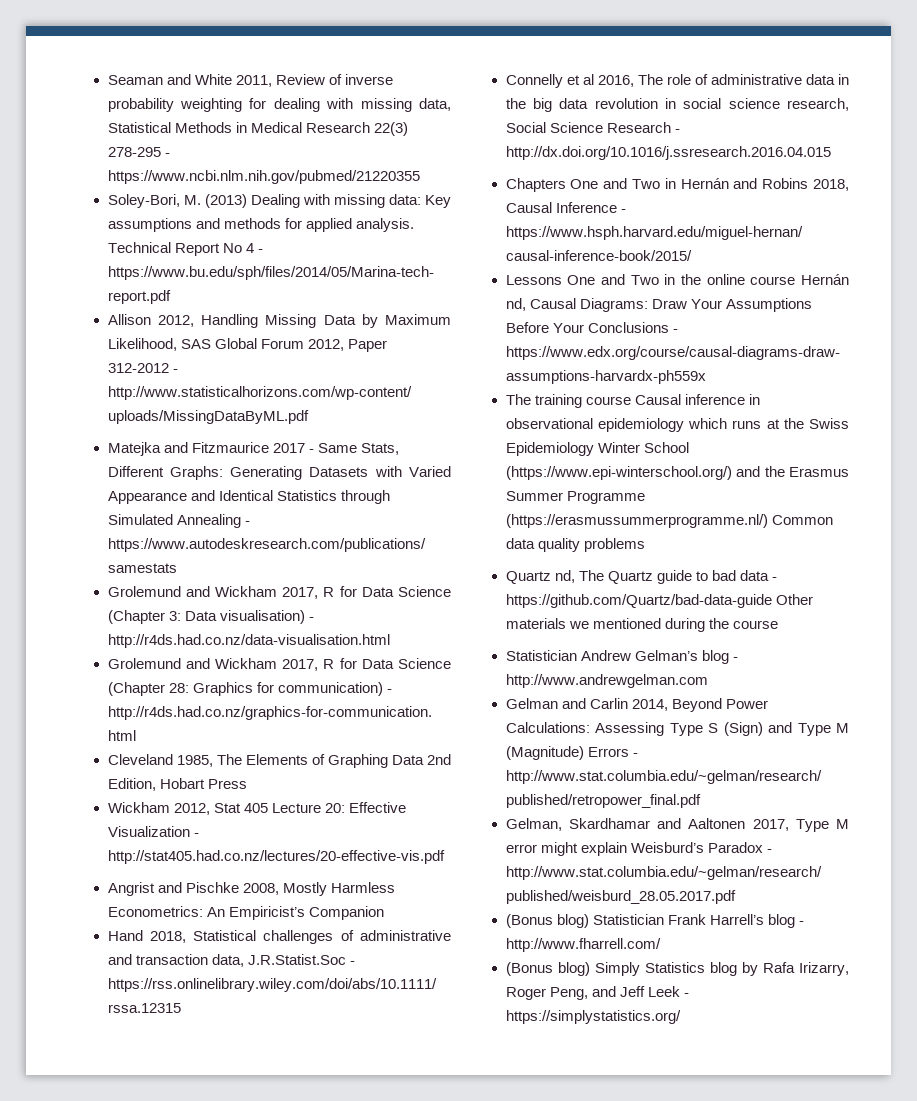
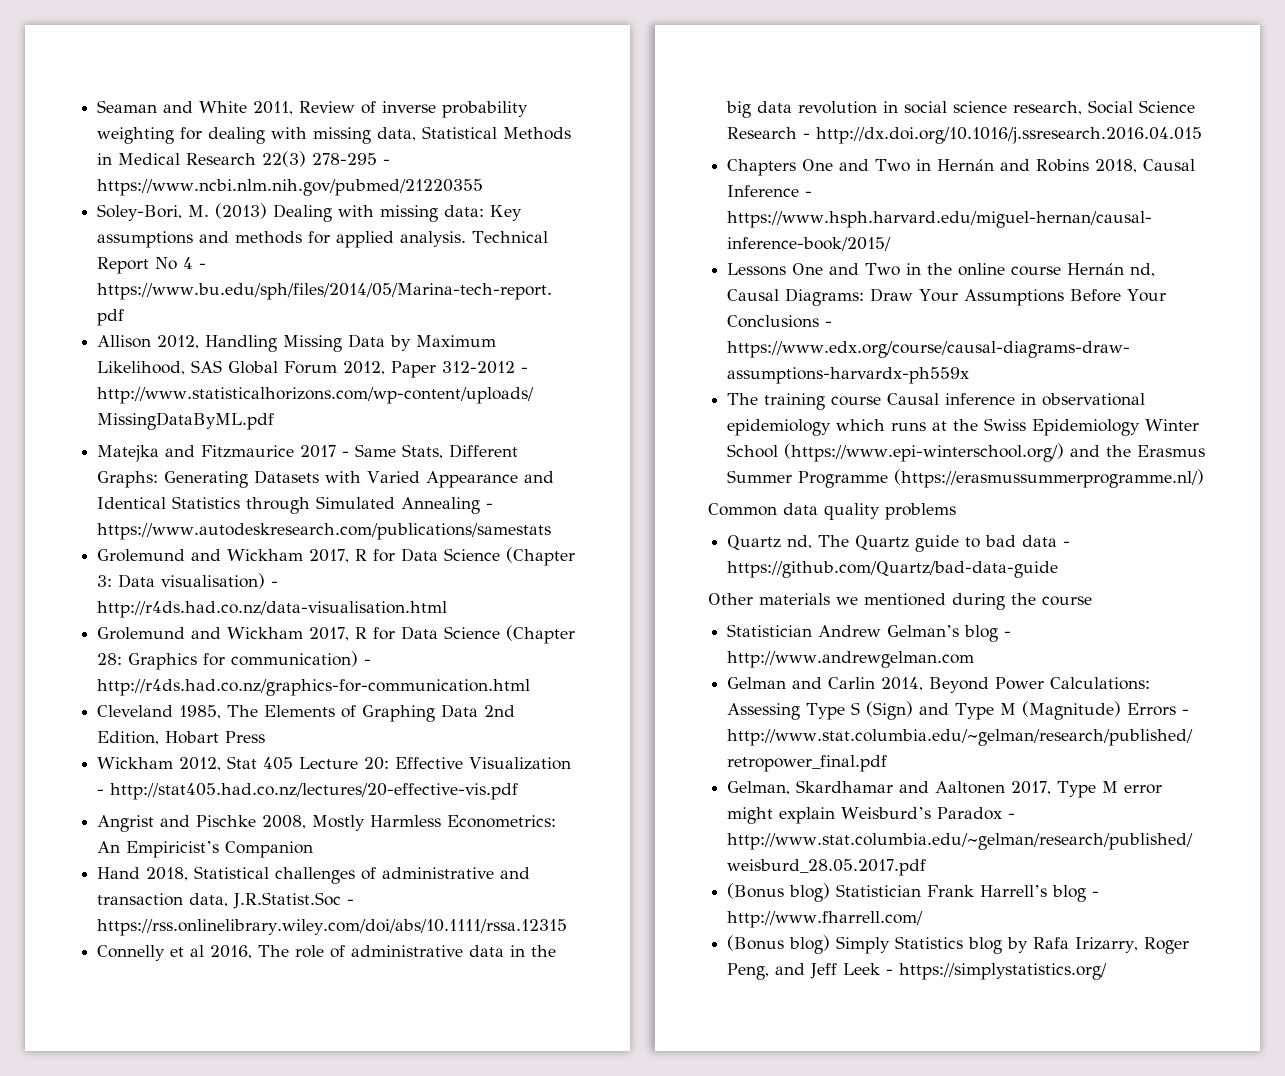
- The training course Causal inference in observational epidemiology which runs at the Swiss Epidemiology Winter School (https://www.epi-winterschool.org/) and the Erasmus Summer Programme (https://erasmussummerprogramme.nl/) Common data quality problems
+ The training course Causal inference in observational epidemiology which runs at the Swiss Epidemiology Winter School (https://www.epi-winterschool.org/) and the Erasmus Summer Programme (https://erasmussummerprogramme.nl/)
+ Common data quality problems
- Quartz nd, The Quartz guide to bad data - https://github.com/Quartz/bad-data-guide Other materials we mentioned during the course
+ Quartz nd, The Quartz guide to bad data - https://github.com/Quartz/bad-data-guide
+ Other materials we mentioned during the course

